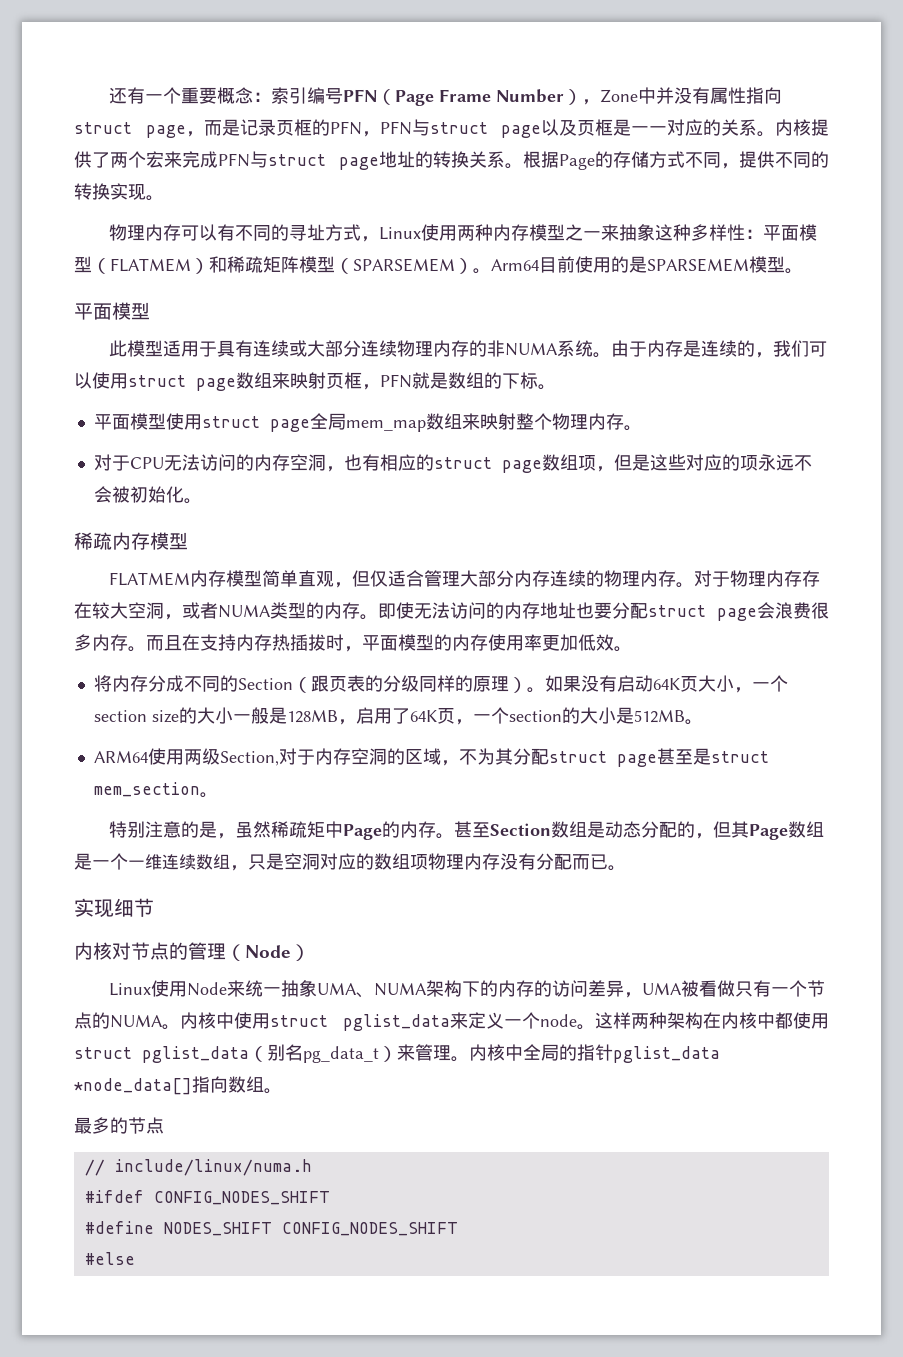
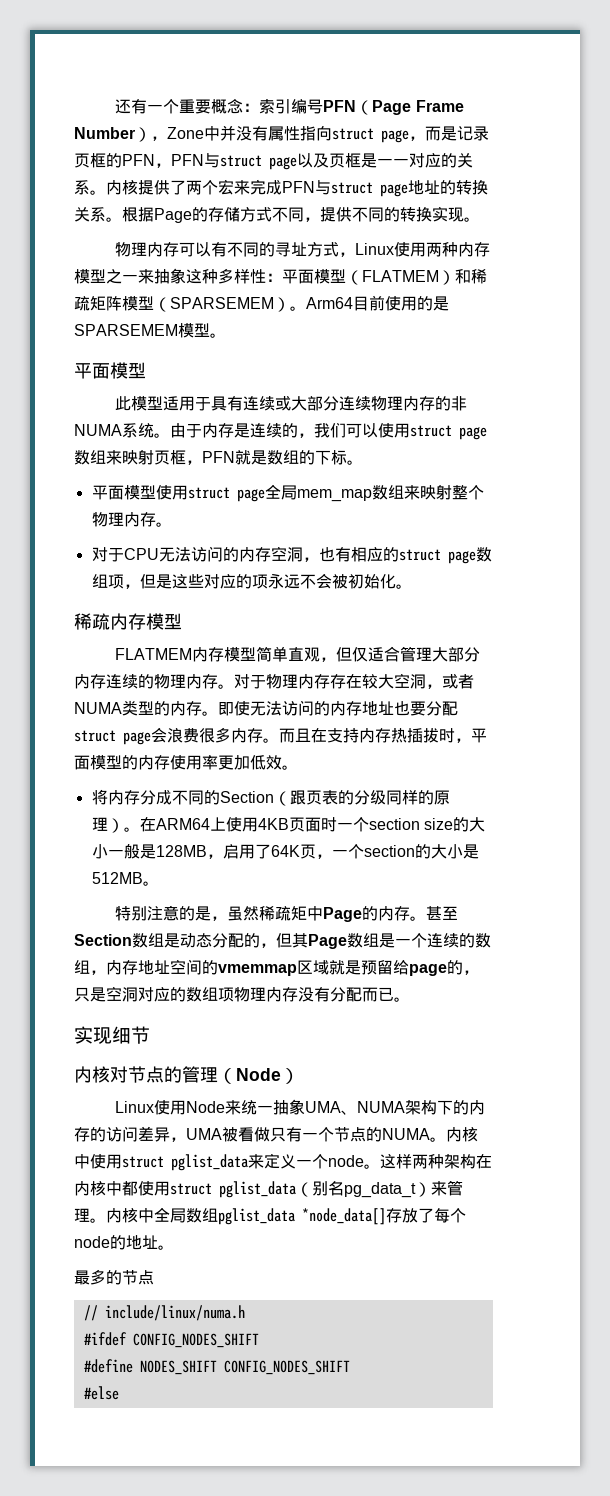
- 如果没有启动64K页大小，一个section size的大小一般是128MB，启用了64K页，一个section的大小是512MB。
+ 在ARM64上使用4KB页面时一个section size的大小一般是128MB，启用了64K页，一个section的大小是512MB。
- ARM64使用两级Section,对于内存空洞的区域，不为其分配struct page甚至是struct mem_section。
- 甚至Section数组是动态分配的，但其Page数组是一个一维连续数组，只是空洞对应的数组项物理内存没有分配而已。
+ 甚至Section数组是动态分配的，但其Page数组是一个连续的数组，内存地址空间的vmemmap区域就是预留给page的，只是空洞对应的数组项物理内存没有分配而已。
- 内核中全局的指针pglist_data *node_data[]指向数组。
+ 内核中全局数组pglist_data *node_data[]存放了每个node的地址。

